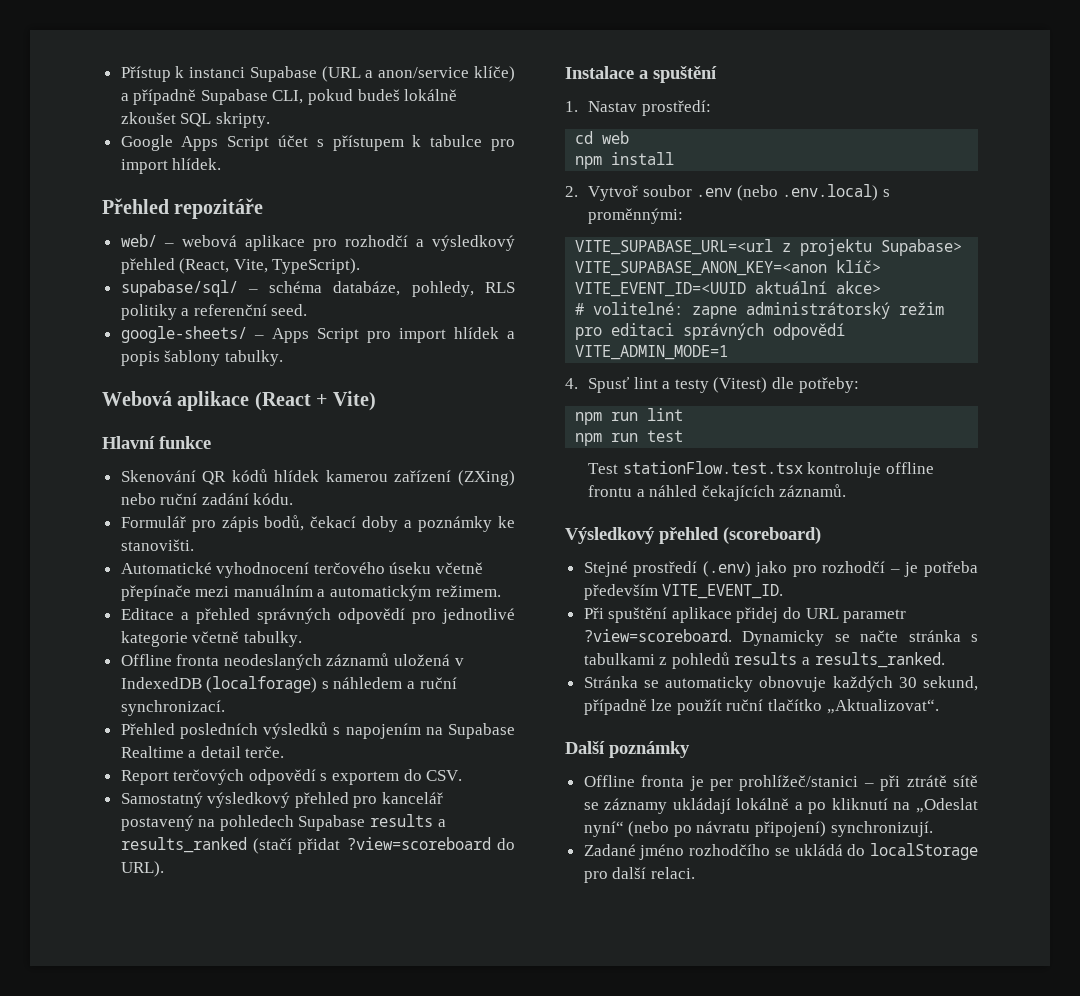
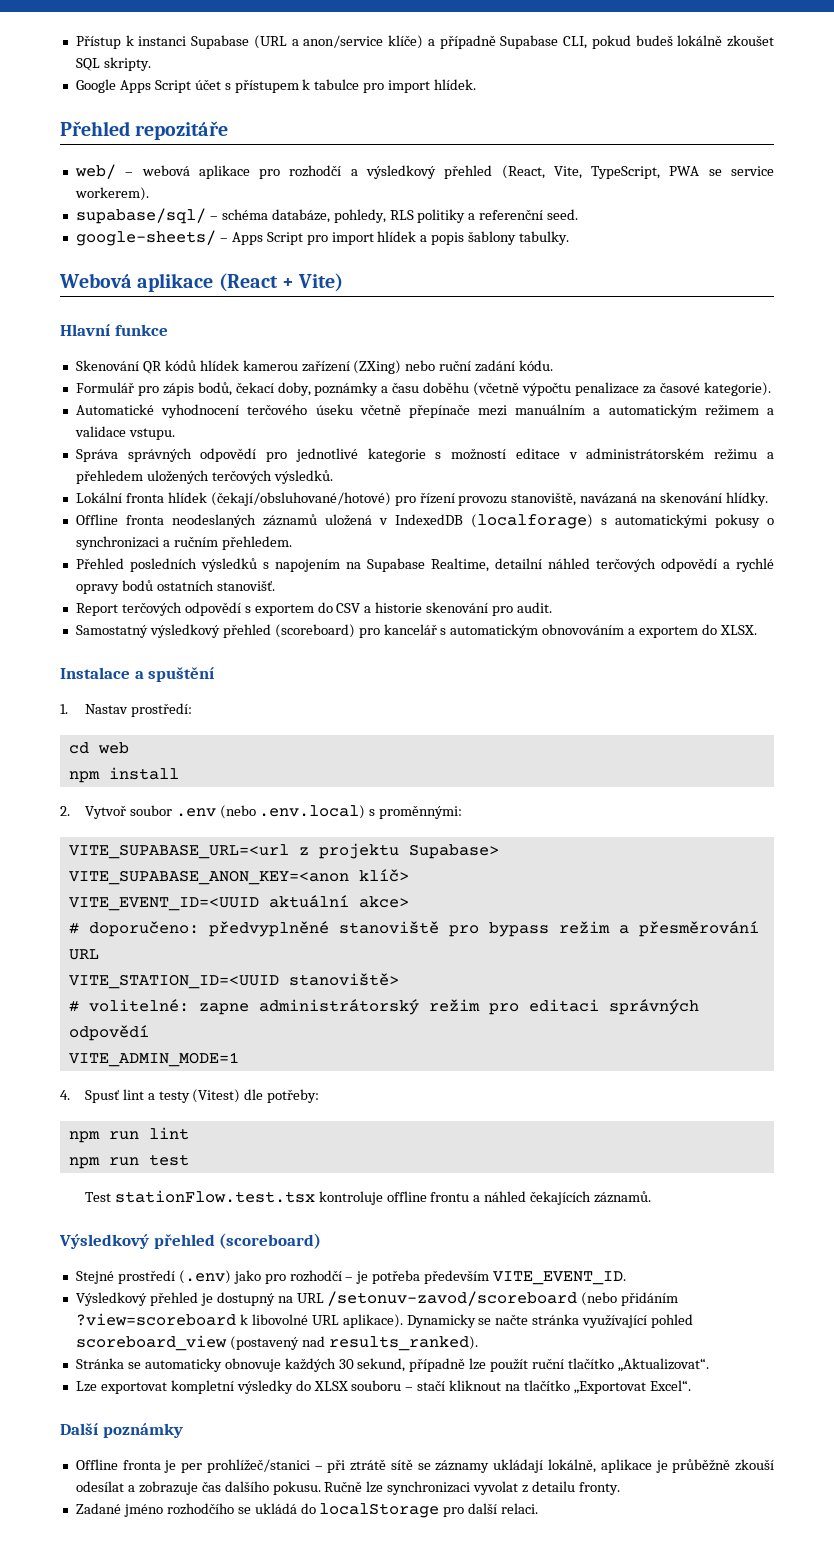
- web/ – webová aplikace pro rozhodčí a výsledkový přehled (React, Vite, TypeScript).
+ web/ – webová aplikace pro rozhodčí a výsledkový přehled (React, Vite, TypeScript, PWA se service workerem).
- Formulář pro zápis bodů, čekací doby a poznámky ke stanovišti.
+ Formulář pro zápis bodů, čekací doby, poznámky a času doběhu (včetně výpočtu penalizace za časové kategorie).
- Automatické vyhodnocení terčového úseku včetně přepínače mezi manuálním a automatickým režimem.
- Editace a přehled správných odpovědí pro jednotlivé kategorie včetně tabulky.
+ Automatické vyhodnocení terčového úseku včetně přepínače mezi manuálním a automatickým režimem a validace vstupu.
+ Správa správných odpovědí pro jednotlivé kategorie s možností editace v administrátorském režimu a přehledem uložených terčových výsledků.
+ Lokální fronta hlídek (čekají/obsluhované/hotové) pro řízení provozu stanoviště, navázaná na skenování hlídky.
- Offline fronta neodeslaných záznamů uložená v IndexedDB (localforage) s náhledem a ruční synchronizací.
+ Offline fronta neodeslaných záznamů uložená v IndexedDB (localforage) s automatickými pokusy o synchronizaci a ručním přehledem.
- Přehled posledních výsledků s napojením na Supabase Realtime a detail terče.
+ Přehled posledních výsledků s napojením na Supabase Realtime, detailní náhled terčových odpovědí a rychlé opravy bodů ostatních stanovišť.
- Report terčových odpovědí s exportem do CSV.
+ Report terčových odpovědí s exportem do CSV a historie skenování pro audit.
- Samostatný výsledkový přehled pro kancelář postavený na pohledech Supabase results a results_ranked (stačí přidat ?view=scoreboard do URL).
+ Samostatný výsledkový přehled (scoreboard) pro kancelář s automatickým obnovováním a exportem do XLSX.
+ # doporučeno: předvyplněné stanoviště pro bypass režim a přesměrování URL
+ VITE_STATION_ID=<UUID stanoviště>
- Při spuštění aplikace přidej do URL parametr ?view=scoreboard. Dynamicky se načte stránka s tabulkami z pohledů results a results_ranked.
+ Výsledkový přehled je dostupný na URL /setonuv-zavod/scoreboard (nebo přidáním ?view=scoreboard k libovolné URL aplikace). Dynamicky se načte stránka využívající pohled scoreboard_view (postavený nad results_ranked).
+ Lze exportovat kompletní výsledky do XLSX souboru – stačí kliknout na tlačítko „Exportovat Excel“.
- Offline fronta je per prohlížeč/stanici – při ztrátě sítě se záznamy ukládají lokálně a po kliknutí na „Odeslat nyní“ (nebo po návratu připojení) synchronizují.
+ Offline fronta je per prohlížeč/stanici – při ztrátě sítě se záznamy ukládají lokálně, aplikace je průběžně zkouší odesílat a zobrazuje čas dalšího pokusu. Ručně lze synchronizaci vyvolat z detailu fronty.

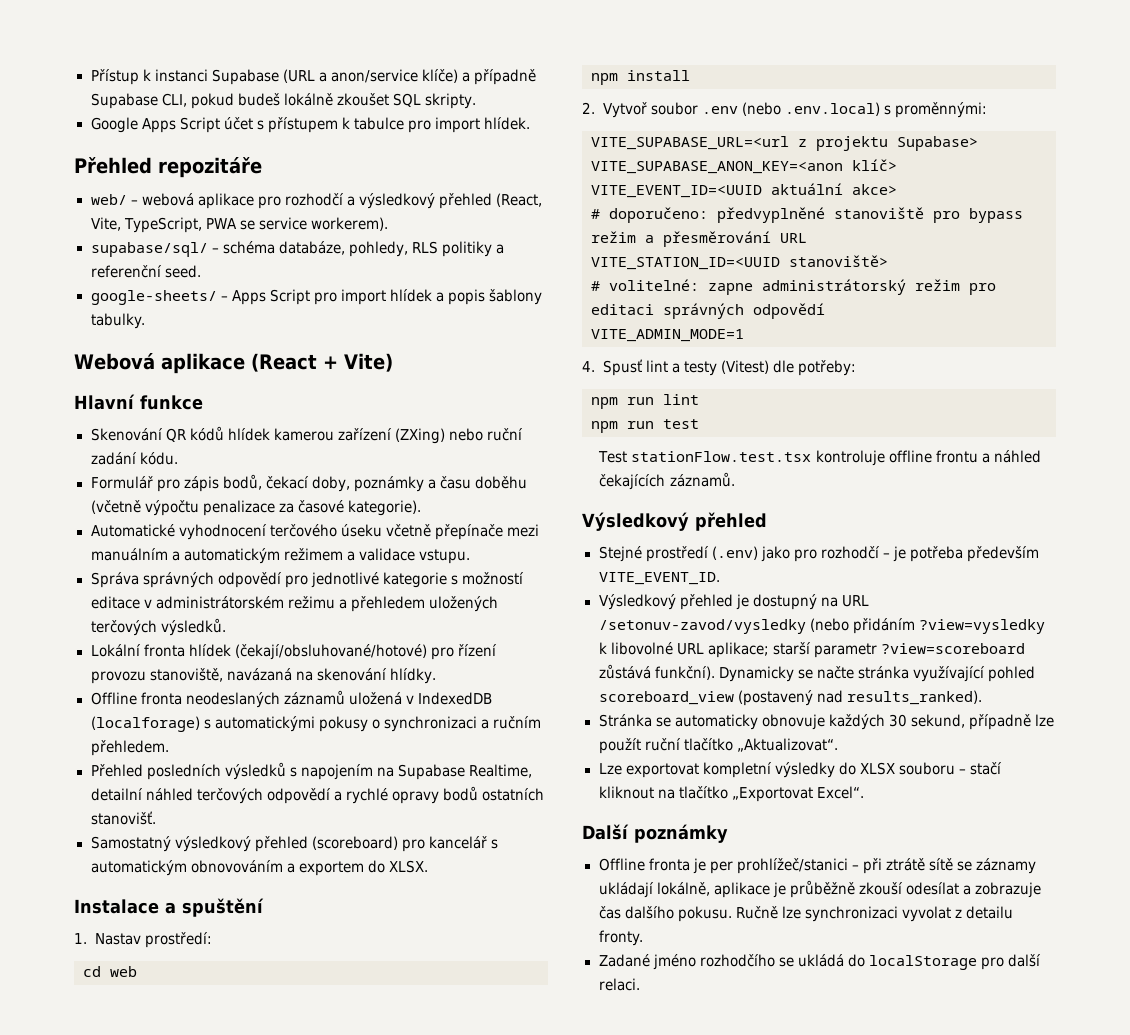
- Report terčových odpovědí s exportem do CSV a historie skenování pro audit.
  Test stationFlow.test.tsx kontroluje offline frontu a náhled čekajících záznamů.
- Výsledkový přehled (scoreboard)
+ Výsledkový přehled
- Výsledkový přehled je dostupný na URL /setonuv-zavod/scoreboard (nebo přidáním ?view=scoreboard k libovolné URL aplikace).
+ Výsledkový přehled je dostupný na URL /setonuv-zavod/vysledky (nebo přidáním ?view=vysledky k libovolné URL aplikace; starší parametr ?view=scoreboard zůstává funkční).

